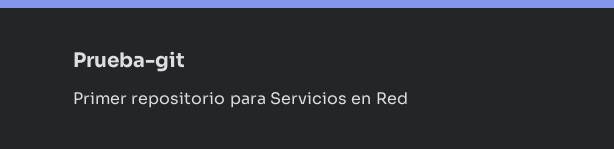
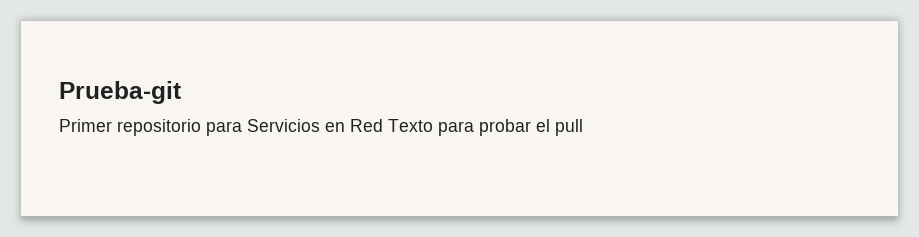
- Primer repositorio para Servicios en Red
+ Primer repositorio para Servicios en Red Texto para probar el pull

